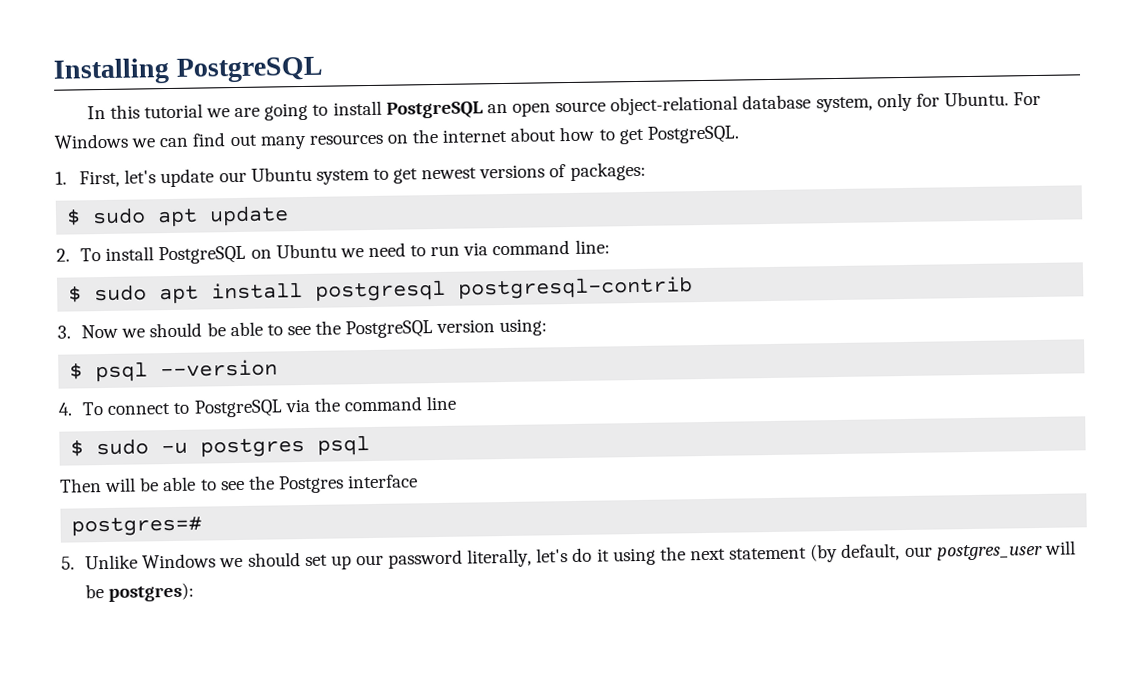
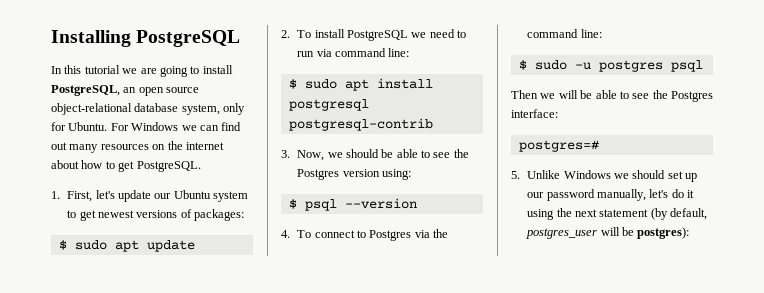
- In this tutorial we are going to install PostgreSQL an open source object-relational database system, only for Ubuntu.
+ In this tutorial we are going to install PostgreSQL, an open source object-relational database system, only for Ubuntu.
- 2. To install PostgreSQL on Ubuntu we need to run via command line:
+ 2. To install PostgreSQL we need to run via command line:
- 3. Now we should be able to see the PostgreSQL version using:
+ 3. Now, we should be able to see the Postgres version using:
- 4. To connect to PostgreSQL via the command line
+ 4. To connect to Postgres via the command line:
- Then will be able to see the Postgres interface
+ Then we will be able to see the Postgres interface:
- 5. Unlike Windows we should set up our password literally, let's do it using the next statement (by default, our postgres_user will be postgres):
+ 5. Unlike Windows we should set up our password manually, let's do it using the next statement (by default, postgres_user will be postgres):

